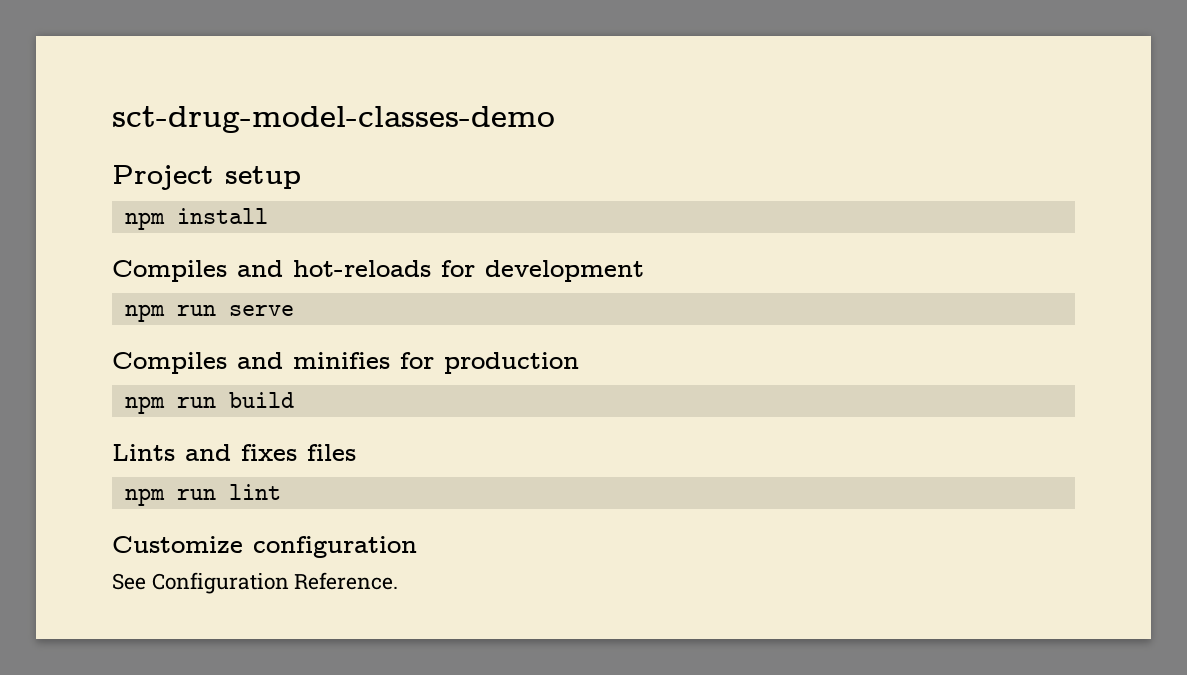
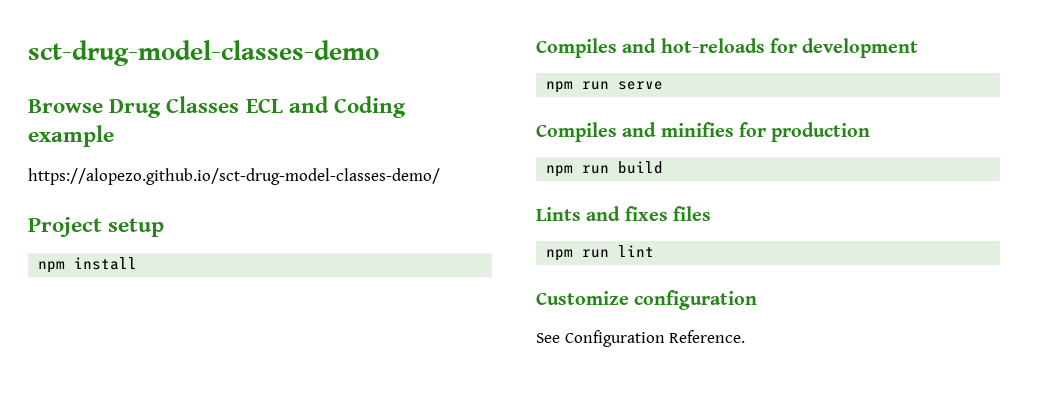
+ Browse Drug Classes ECL and Coding example
+ https://alopezo.github.io/sct-drug-model-classes-demo/

